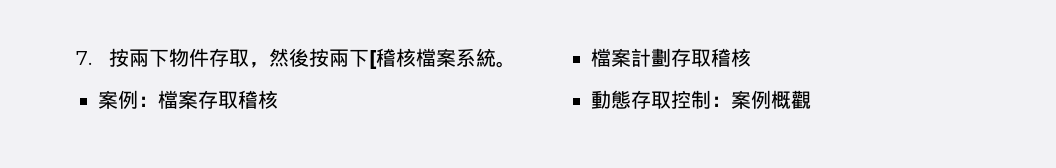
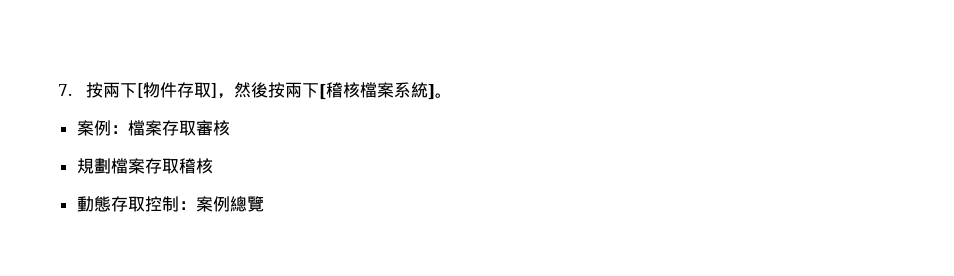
- 7.按兩下物件存取，然後按兩下[稽核檔案系統。
+ 7.按兩下[物件存取]，然後按兩下[稽核檔案系統]。
- 案例：檔案存取稽核
- 檔案計劃存取稽核
+ 案例：檔案存取審核
+ 規劃檔案存取稽核
- 動態存取控制：案例概觀
+ 動態存取控制：案例總覽

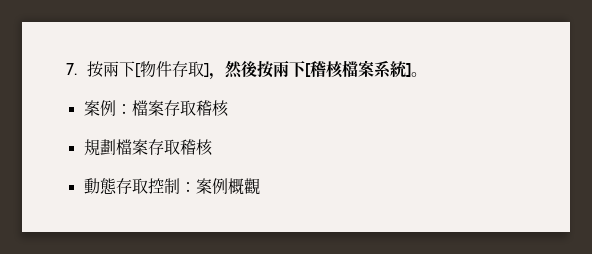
- 案例：檔案存取審核
+ 案例：檔案存取稽核
- 動態存取控制：案例總覽
+ 動態存取控制：案例概觀

